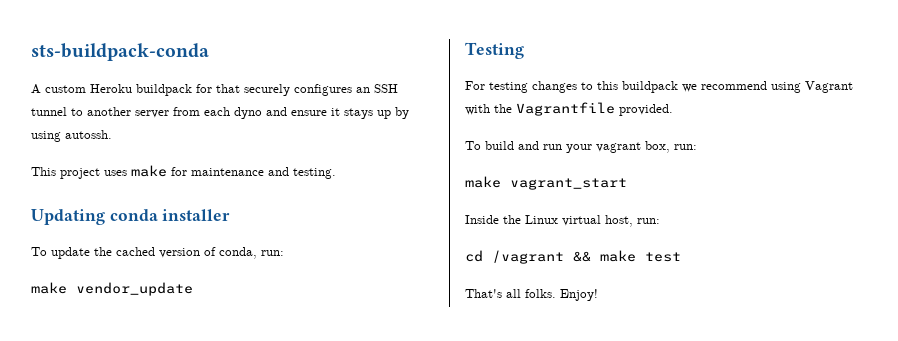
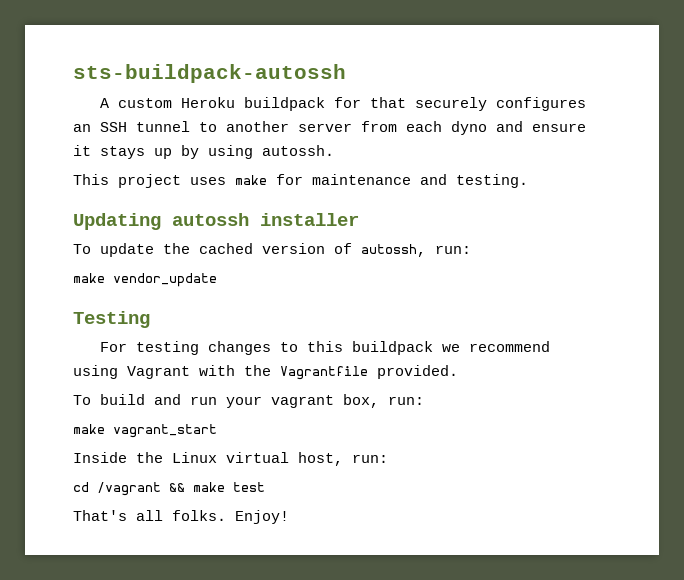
- sts-buildpack-conda
+ sts-buildpack-autossh
- Updating conda installer
+ Updating autossh installer
- To update the cached version of conda, run:
+ To update the cached version of autossh, run:

